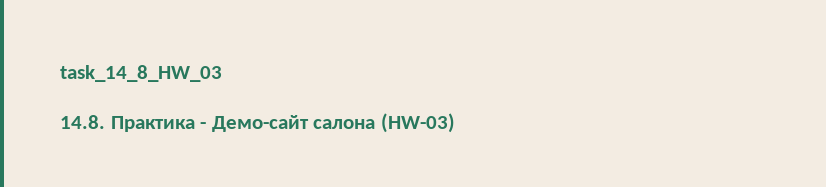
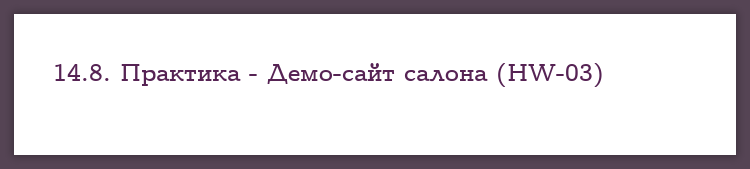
- task_14_8_HW_03

